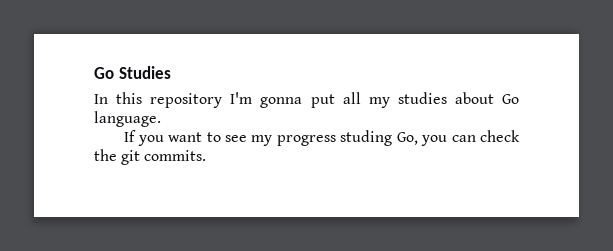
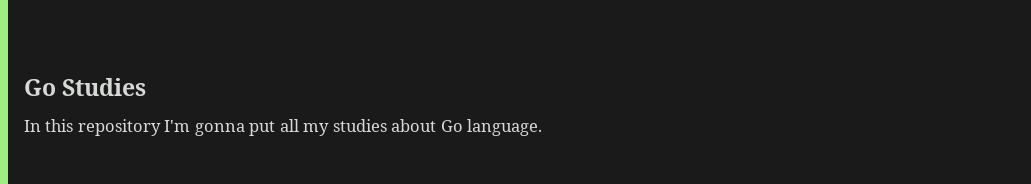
- If you want to see my progress studing Go, you can check the git commits.

